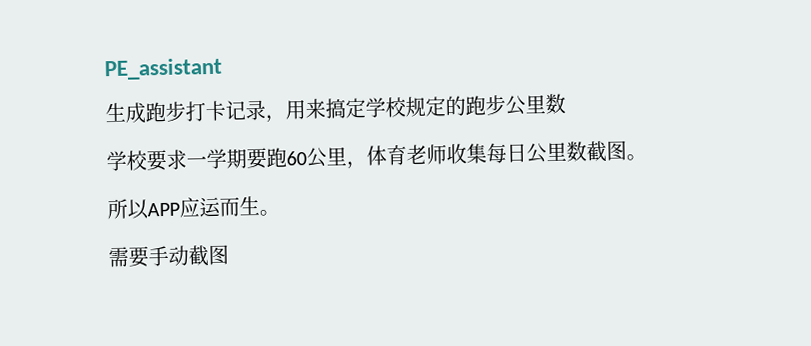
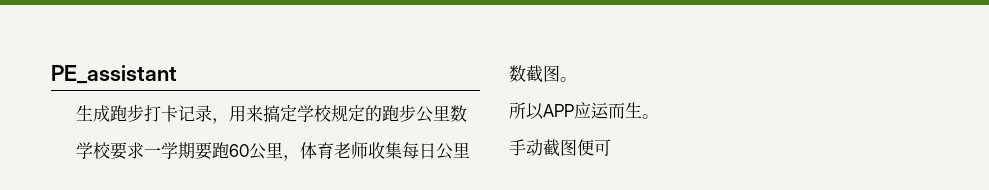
- 需要手动截图
+ 手动截图便可

